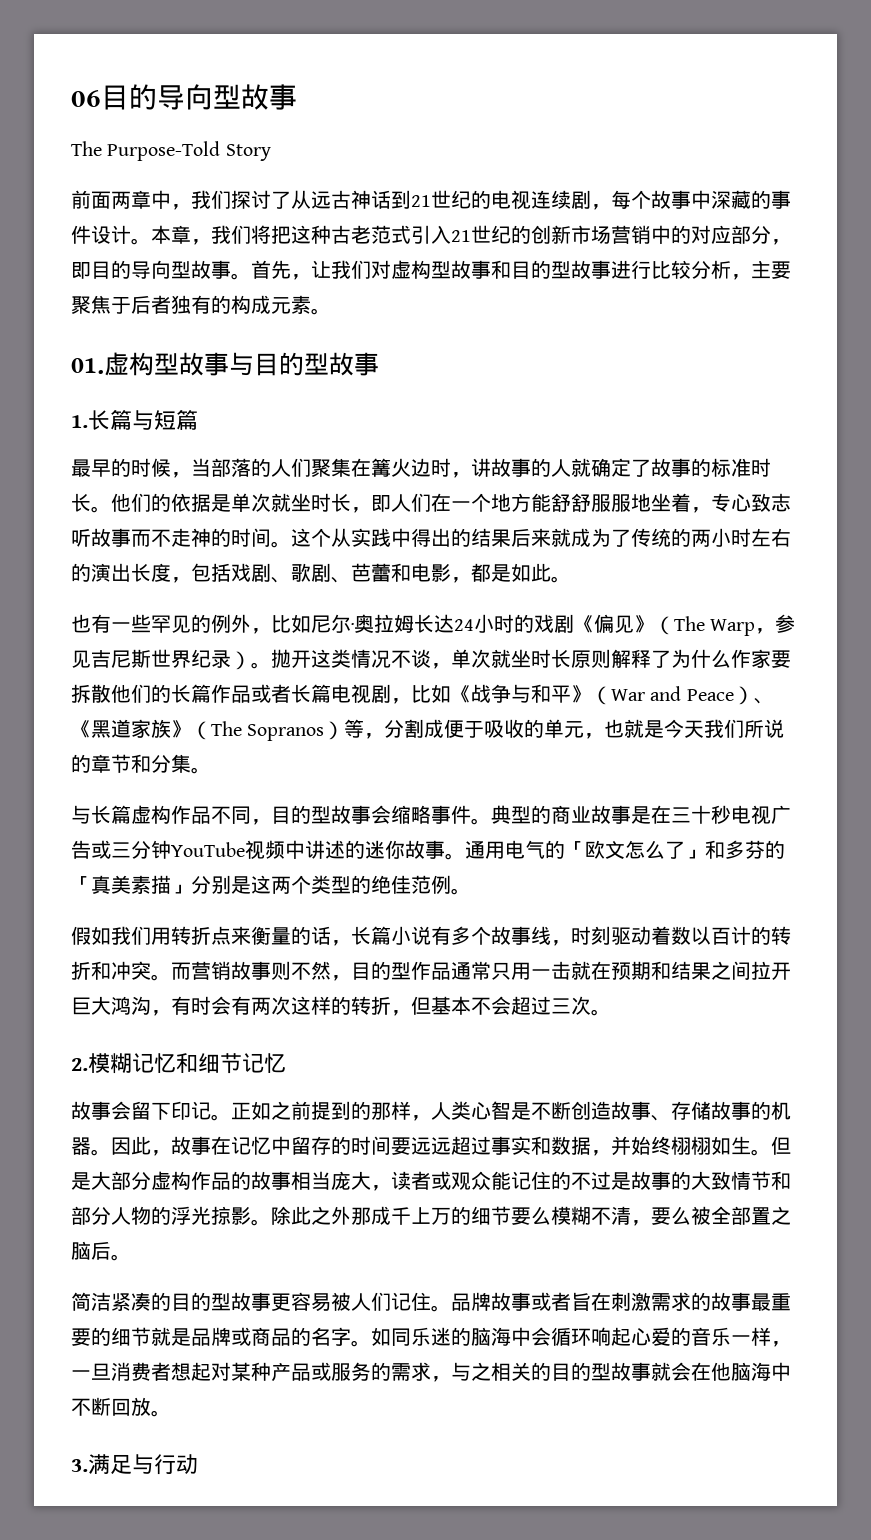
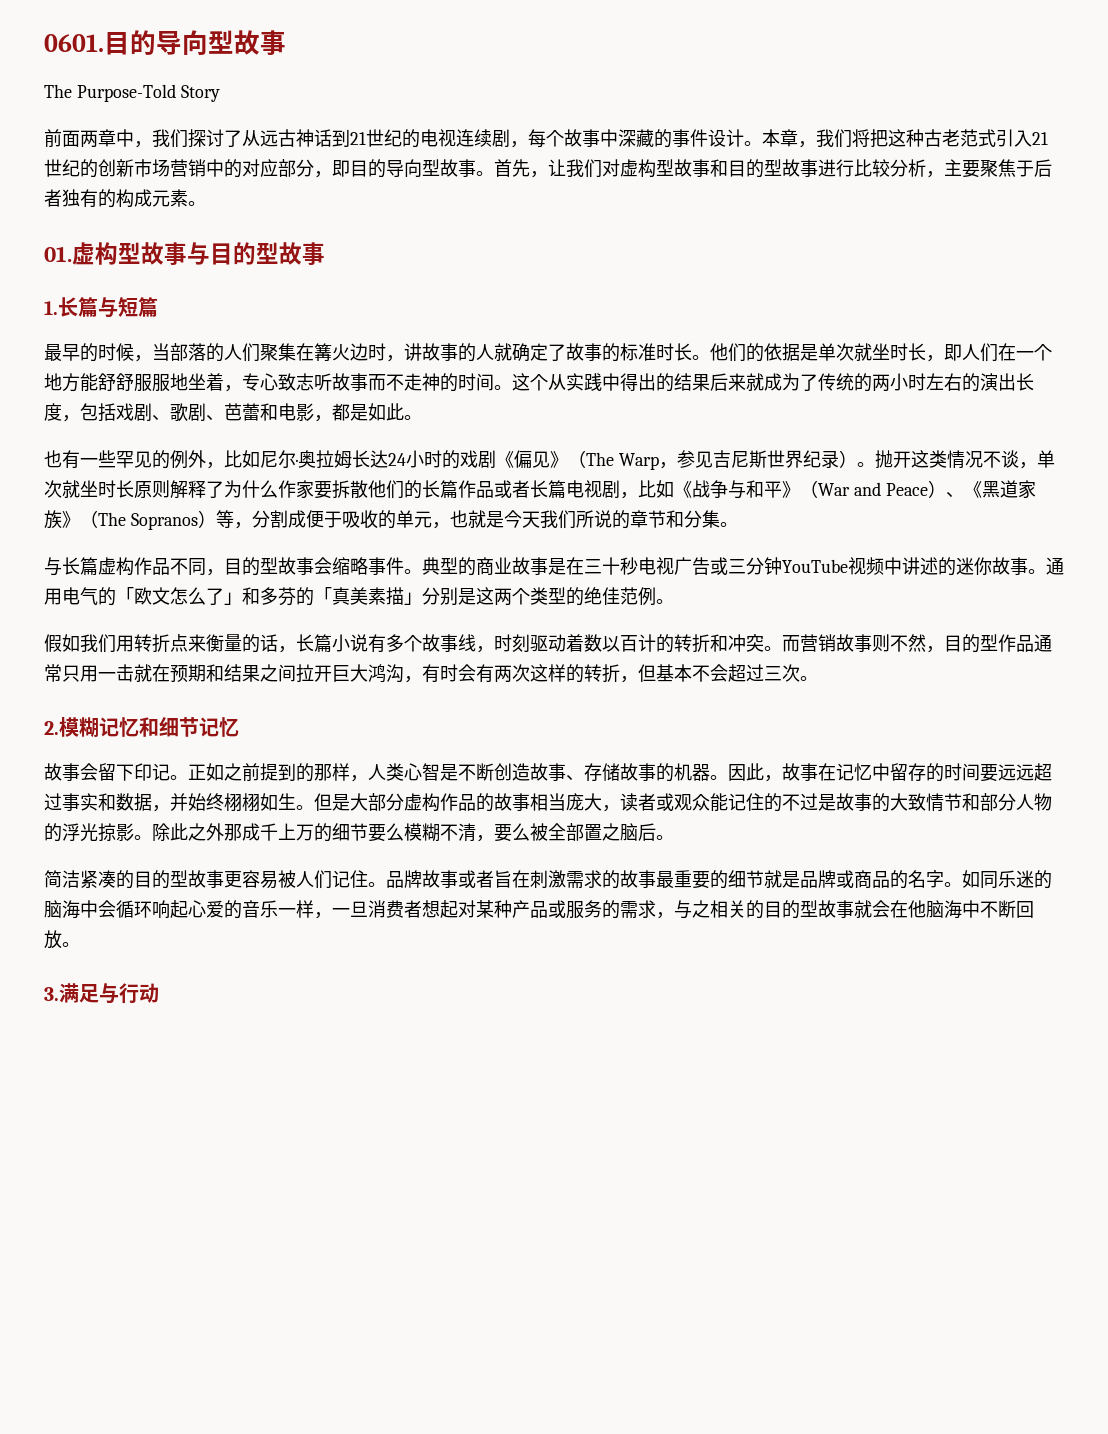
- 06目的导向型故事
+ 0601.目的导向型故事

